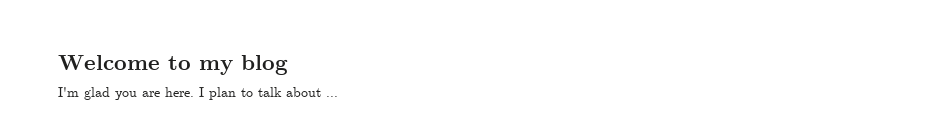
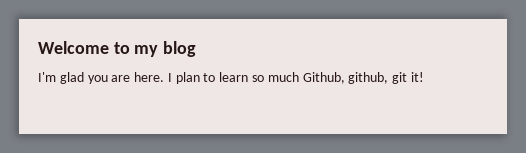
- I plan to talk about ...
+ I plan to learn so much Github, github, git it!

